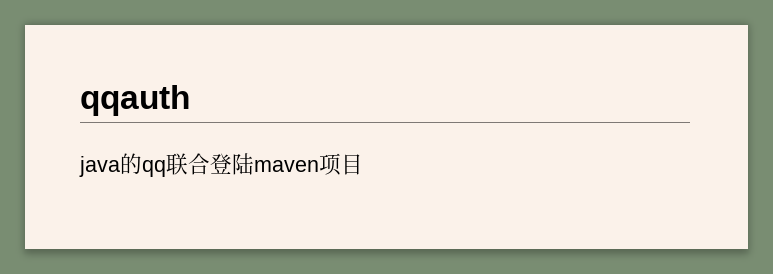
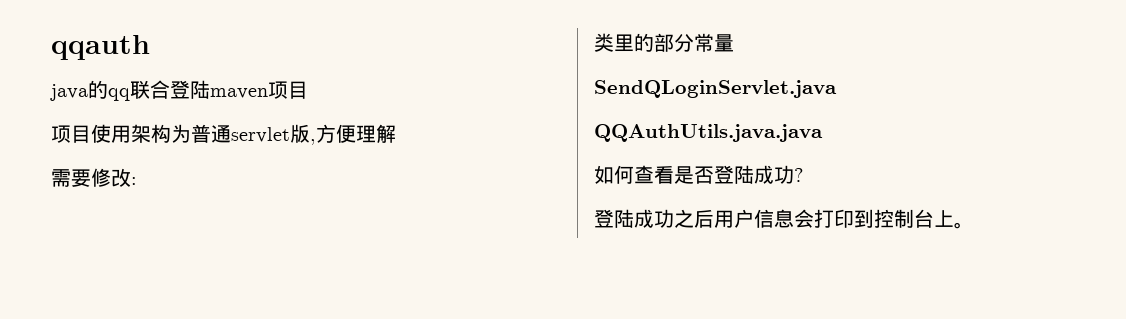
+ 项目使用架构为普通servlet版,方便理解
+ 需要修改:
+ 类里的部分常量
+ SendQLoginServlet.java
+ QQAuthUtils.java.java
+ 如何查看是否登陆成功?
+ 登陆成功之后用户信息会打印到控制台上。

